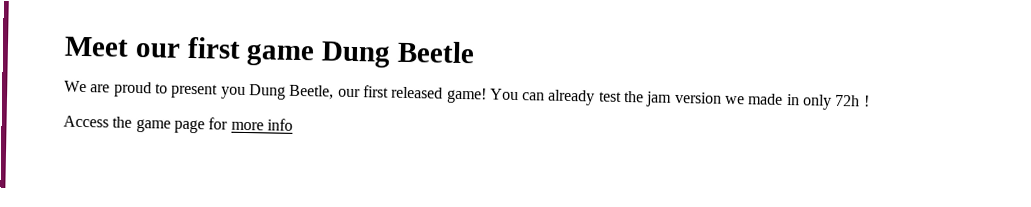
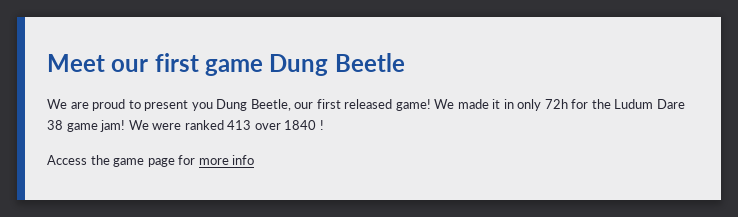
- You can already test the jam version we made in only 72h !
+ We made it in only 72h for the Ludum Dare 38 game jam! We were ranked 413 over 1840 !

